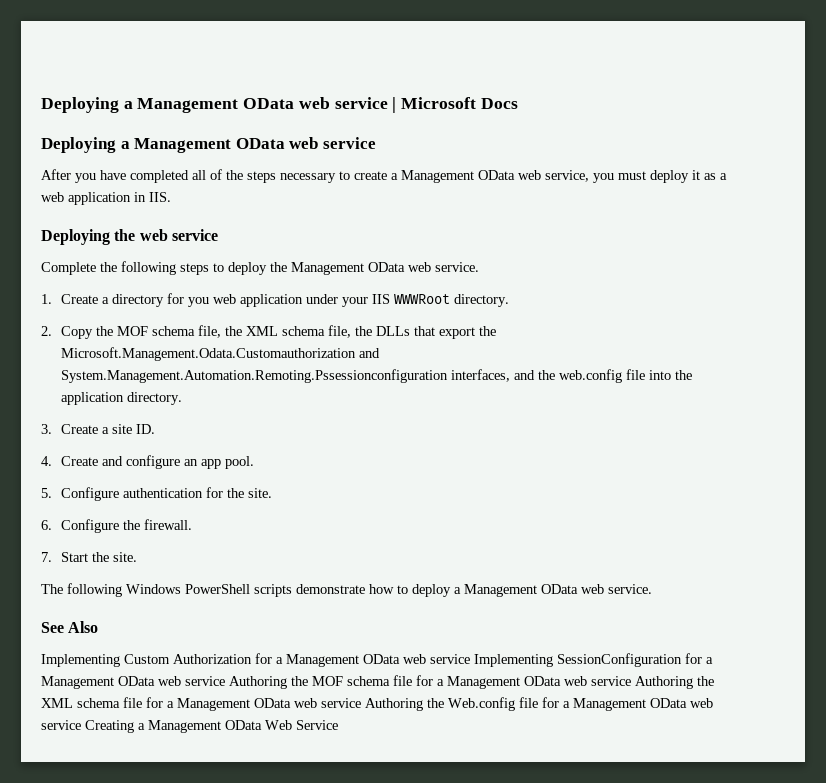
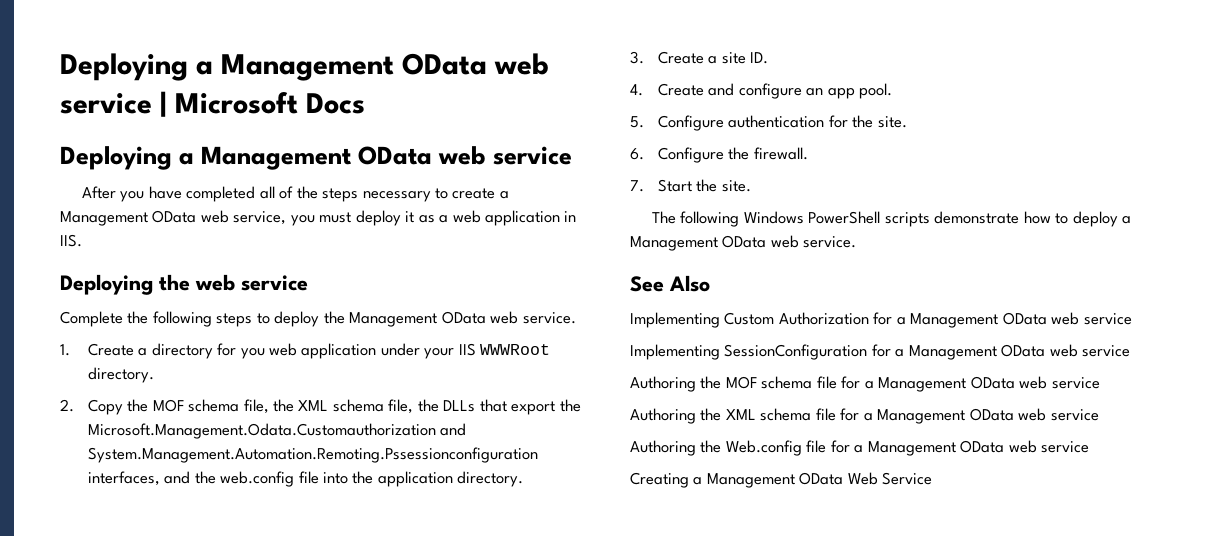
- Implementing Custom Authorization for a Management OData web service Implementing SessionConfiguration for a Management OData web service Authoring the MOF schema file for a Management OData web service Authoring the XML schema file for a Management OData web service Authoring the Web.config file for a Management OData web service Creating a Management OData Web Service
+ Implementing Custom Authorization for a Management OData web service
+ Implementing SessionConfiguration for a Management OData web service
+ Authoring the MOF schema file for a Management OData web service
+ Authoring the XML schema file for a Management OData web service
+ Authoring the Web.config file for a Management OData web service
+ Creating a Management OData Web Service

